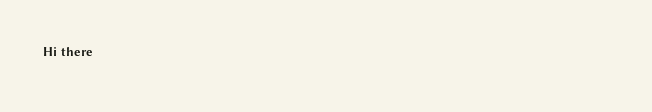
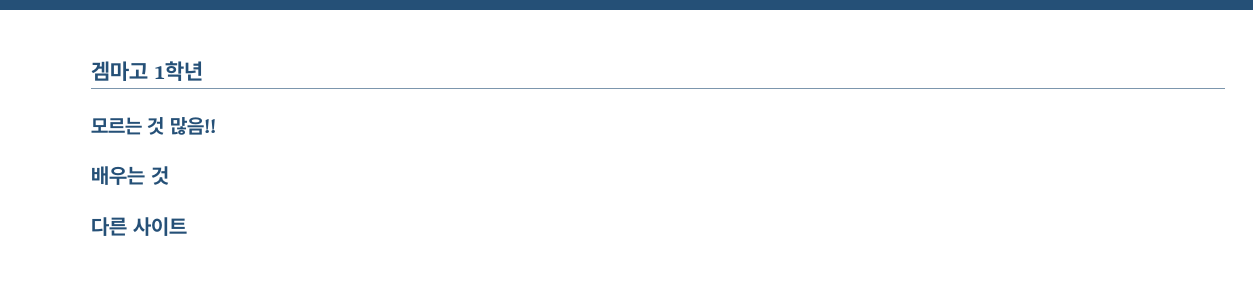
- Hi there
+ 겜마고 1학년
+ 모르는 것 많음!!
+ 배우는 것
+ 다른 사이트

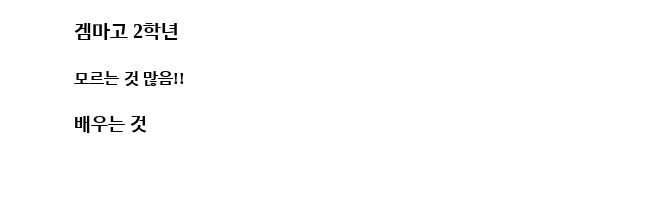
- 겜마고 1학년
+ 겜마고 2학년
- 다른 사이트

